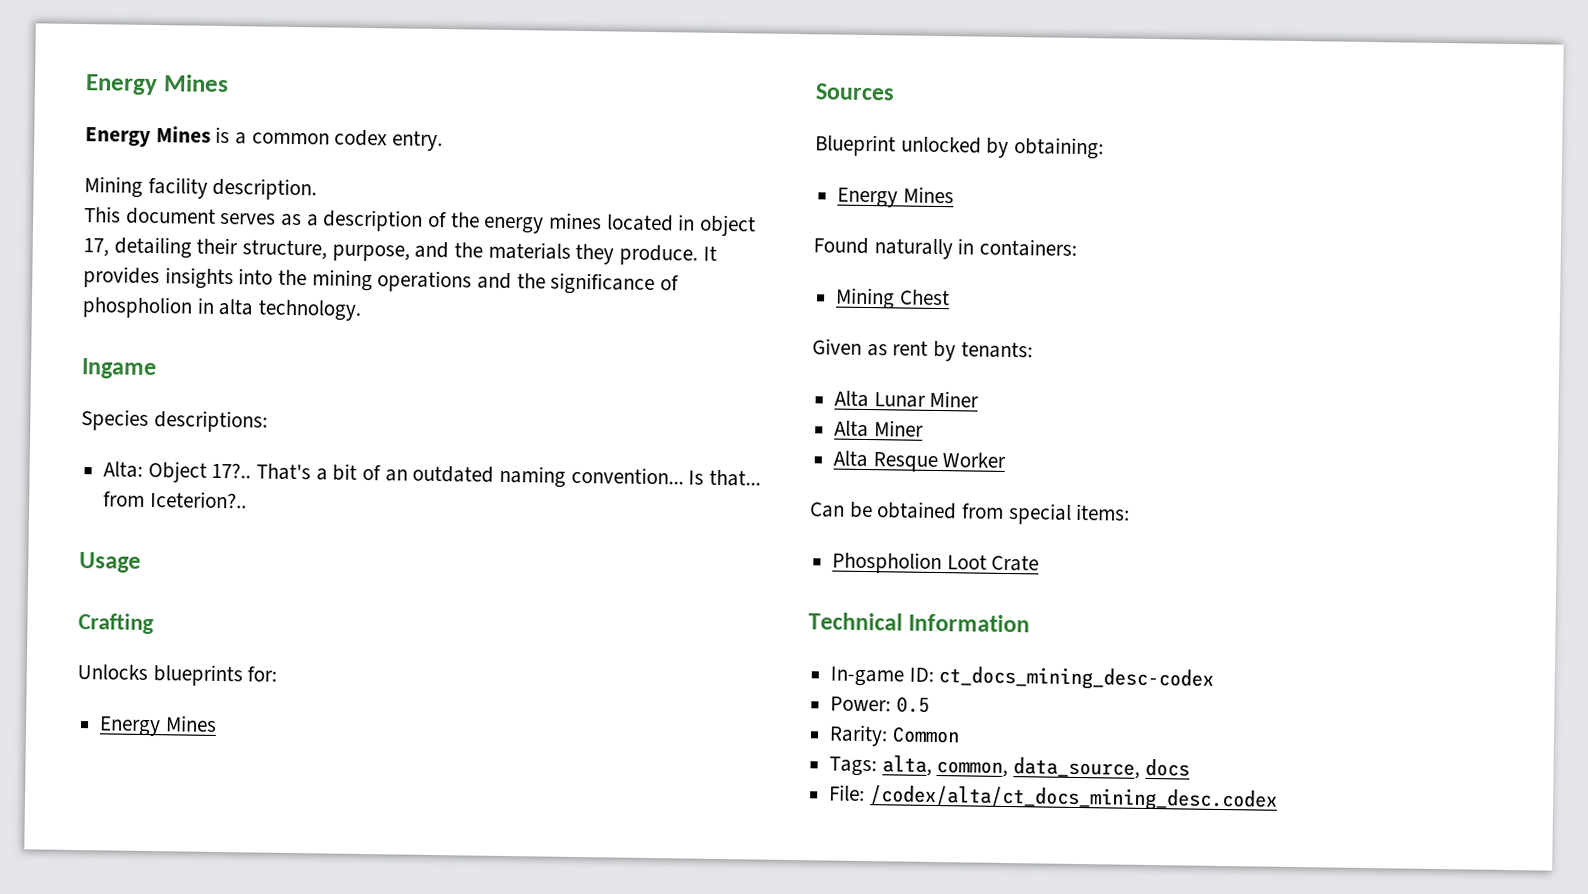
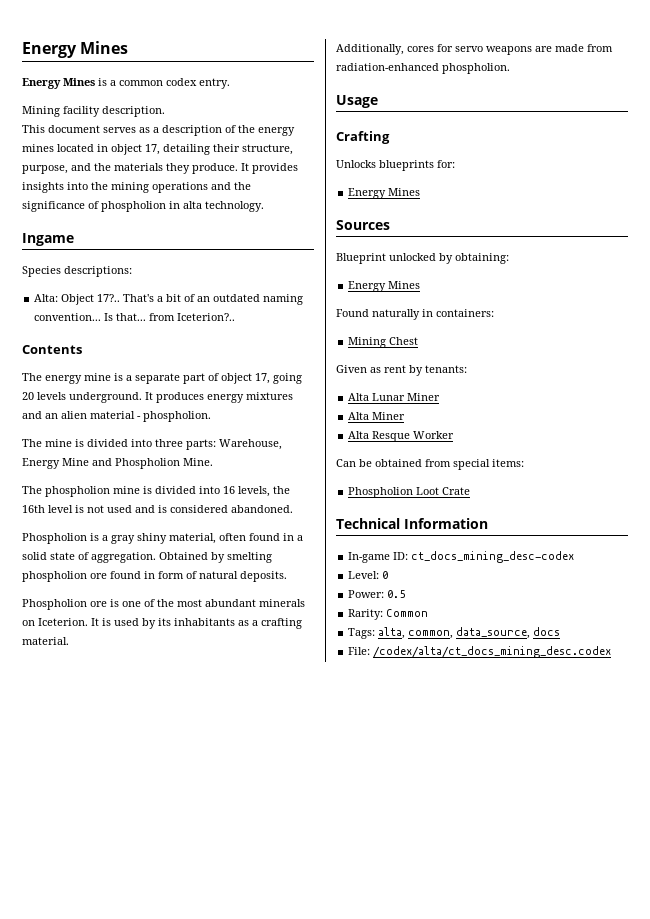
+ Contents
+ The energy mine is a separate part of object 17, going 20 levels underground. It produces energy mixtures and an alien material - phospholion.
+ The mine is divided into three parts: Warehouse, Energy Mine and Phospholion Mine.
+ The phospholion mine is divided into 16 levels, the 16th level is not used and is considered abandoned.
+ Phospholion is a gray shiny material, often found in a solid state of aggregation. Obtained by smelting phospholion ore found in form of natural deposits.
+ Phospholion ore is one of the most abundant minerals on Iceterion. It is used by its inhabitants as a crafting material.
+ Additionally, cores for servo weapons are made from radiation-enhanced phospholion.
+ Level: 0

